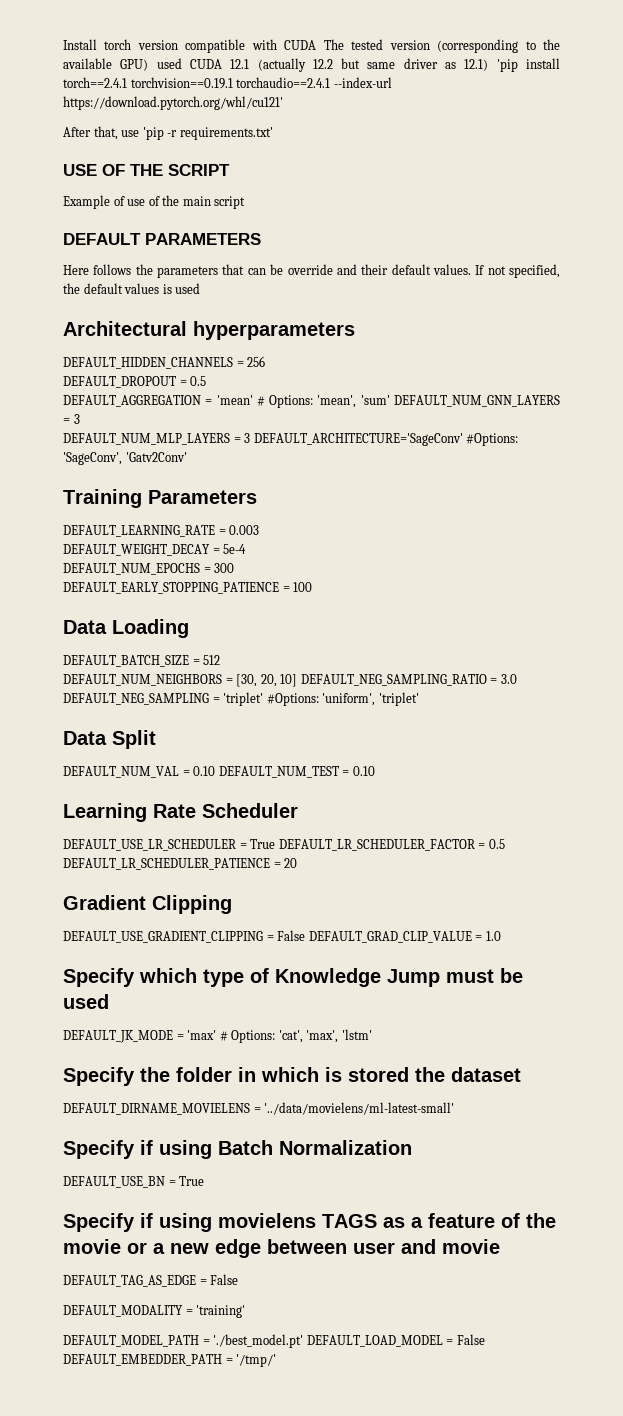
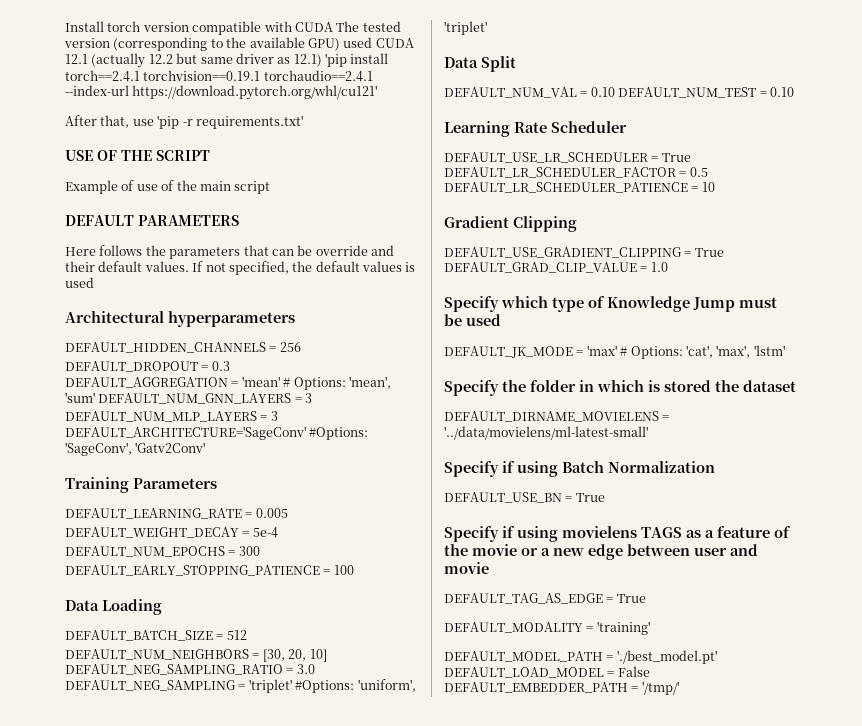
- DEFAULT_DROPOUT = 0.5
+ DEFAULT_DROPOUT = 0.3
- DEFAULT_LEARNING_RATE = 0.003
+ DEFAULT_LEARNING_RATE = 0.005
- DEFAULT_USE_LR_SCHEDULER = True DEFAULT_LR_SCHEDULER_FACTOR = 0.5 DEFAULT_LR_SCHEDULER_PATIENCE = 20
+ DEFAULT_USE_LR_SCHEDULER = True DEFAULT_LR_SCHEDULER_FACTOR = 0.5 DEFAULT_LR_SCHEDULER_PATIENCE = 10
- DEFAULT_USE_GRADIENT_CLIPPING = False DEFAULT_GRAD_CLIP_VALUE = 1.0
+ DEFAULT_USE_GRADIENT_CLIPPING = True DEFAULT_GRAD_CLIP_VALUE = 1.0
- DEFAULT_TAG_AS_EDGE = False
+ DEFAULT_TAG_AS_EDGE = True

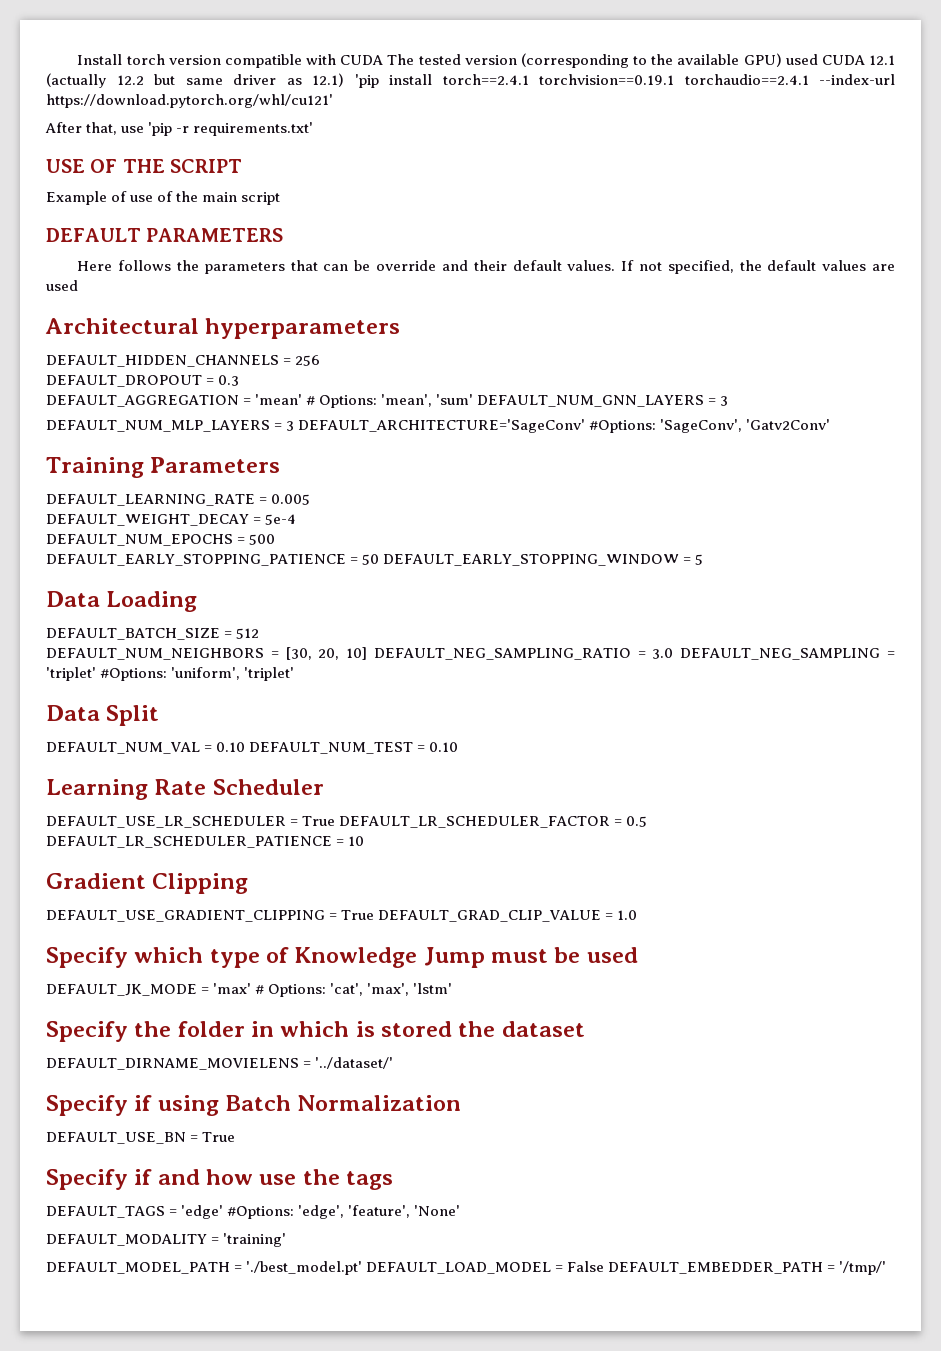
- If not specified, the default values is used
+ If not specified, the default values are used
- DEFAULT_NUM_EPOCHS = 300
+ DEFAULT_NUM_EPOCHS = 500
- DEFAULT_EARLY_STOPPING_PATIENCE = 100
+ DEFAULT_EARLY_STOPPING_PATIENCE = 50 DEFAULT_EARLY_STOPPING_WINDOW = 5
- DEFAULT_DIRNAME_MOVIELENS = '../data/movielens/ml-latest-small'
+ DEFAULT_DIRNAME_MOVIELENS = '../dataset/'
- Specify if using movielens TAGS as a feature of the movie or a new edge between user and movie
- DEFAULT_TAG_AS_EDGE = True
+ Specify if and how use the tags
+ DEFAULT_TAGS = 'edge' #Options: 'edge', 'feature', 'None'

